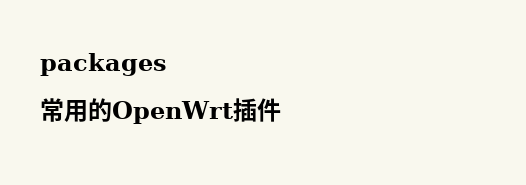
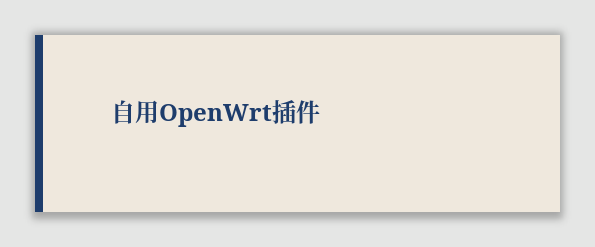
- packages
- 常用的OpenWrt插件
+ 自用OpenWrt插件

